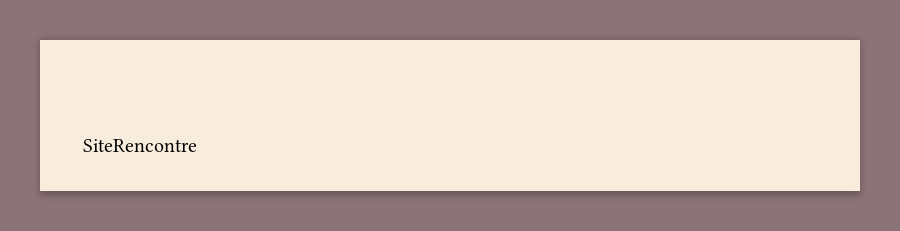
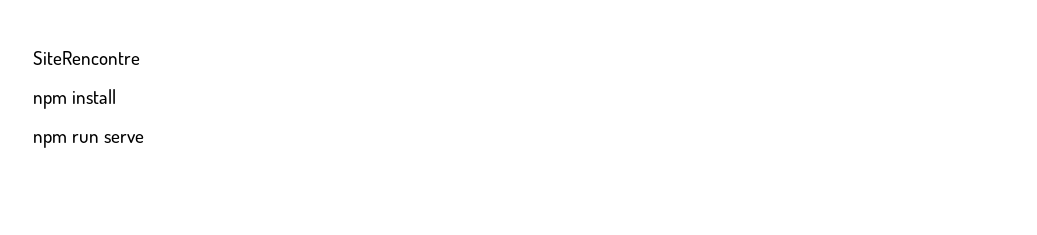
+ npm install
+ npm run serve

